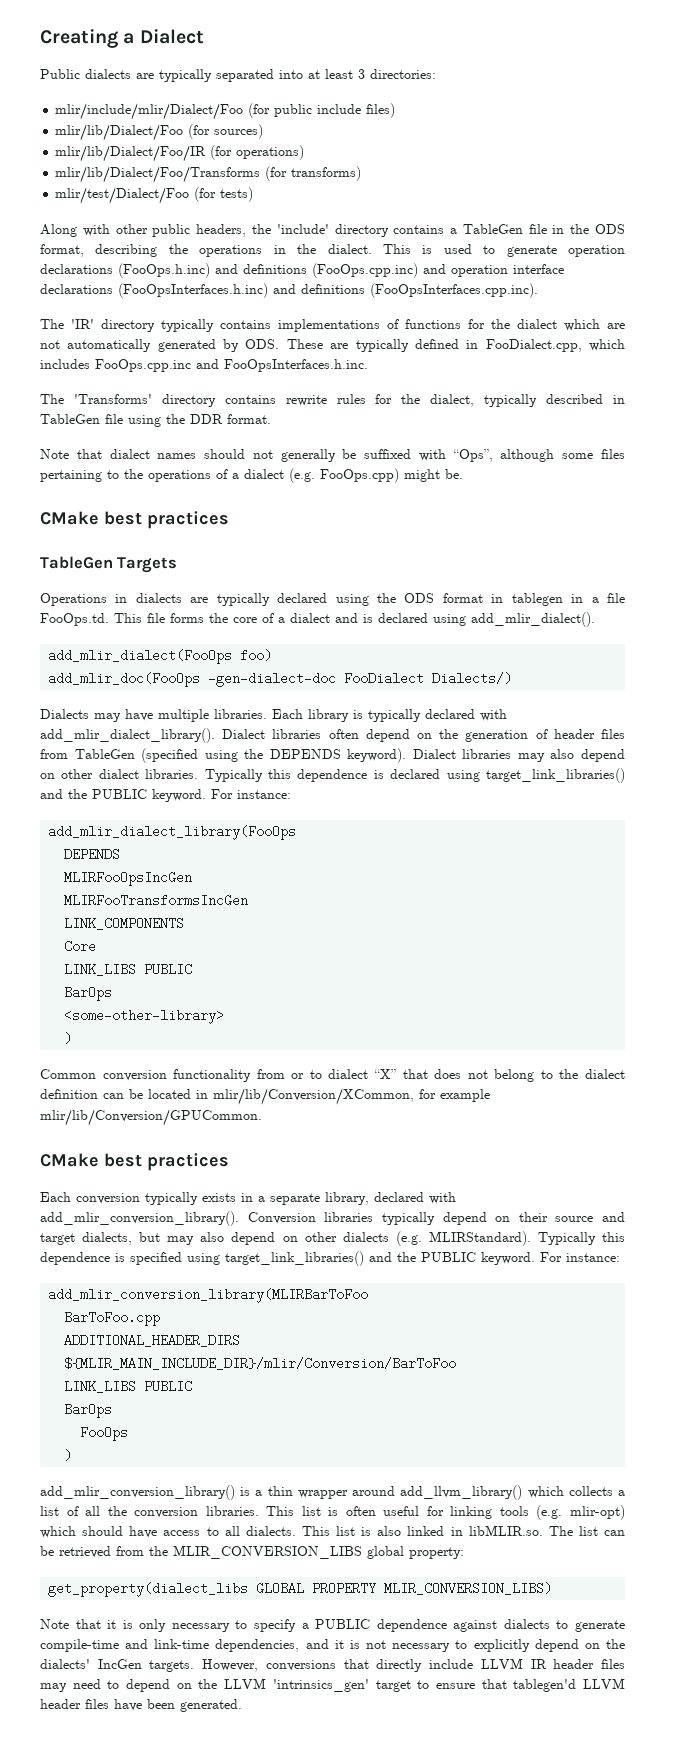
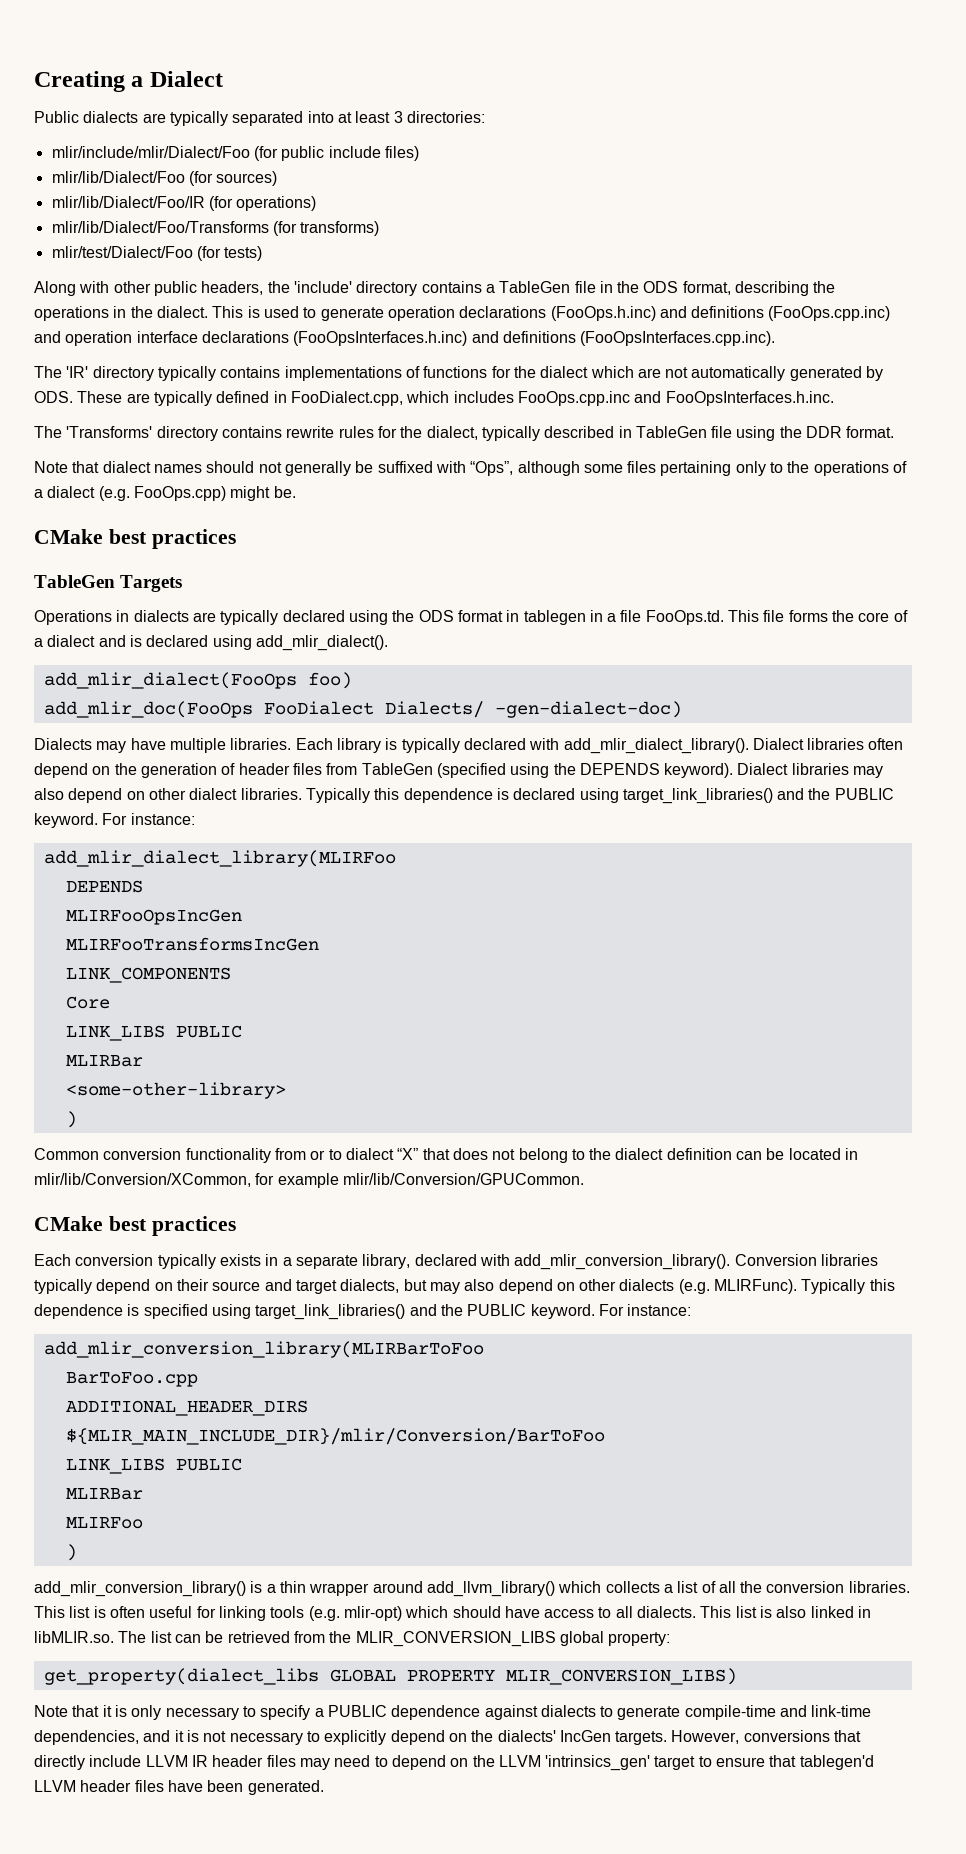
- Note that dialect names should not generally be suffixed with “Ops”, although some files pertaining to the operations of a dialect (e.g. FooOps.cpp) might be.
+ Note that dialect names should not generally be suffixed with “Ops”, although some files pertaining only to the operations of a dialect (e.g. FooOps.cpp) might be.
- add_mlir_doc(FooOps -gen-dialect-doc FooDialect Dialects/)
+ add_mlir_doc(FooOps FooDialect Dialects/ -gen-dialect-doc)
- add_mlir_dialect_library(FooOps
+ add_mlir_dialect_library(MLIRFoo
  Core
  LINK_LIBS PUBLIC
- BarOps
+ MLIRBar
- Conversion libraries typically depend on their source and target dialects, but may also depend on other dialects (e.g. MLIRStandard).
+ Conversion libraries typically depend on their source and target dialects, but may also depend on other dialects (e.g. MLIRFunc).
  ${MLIR_MAIN_INCLUDE_DIR}/mlir/Conversion/BarToFoo
  LINK_LIBS PUBLIC
- BarOps
- FooOps
+ MLIRBar
+ MLIRFoo

